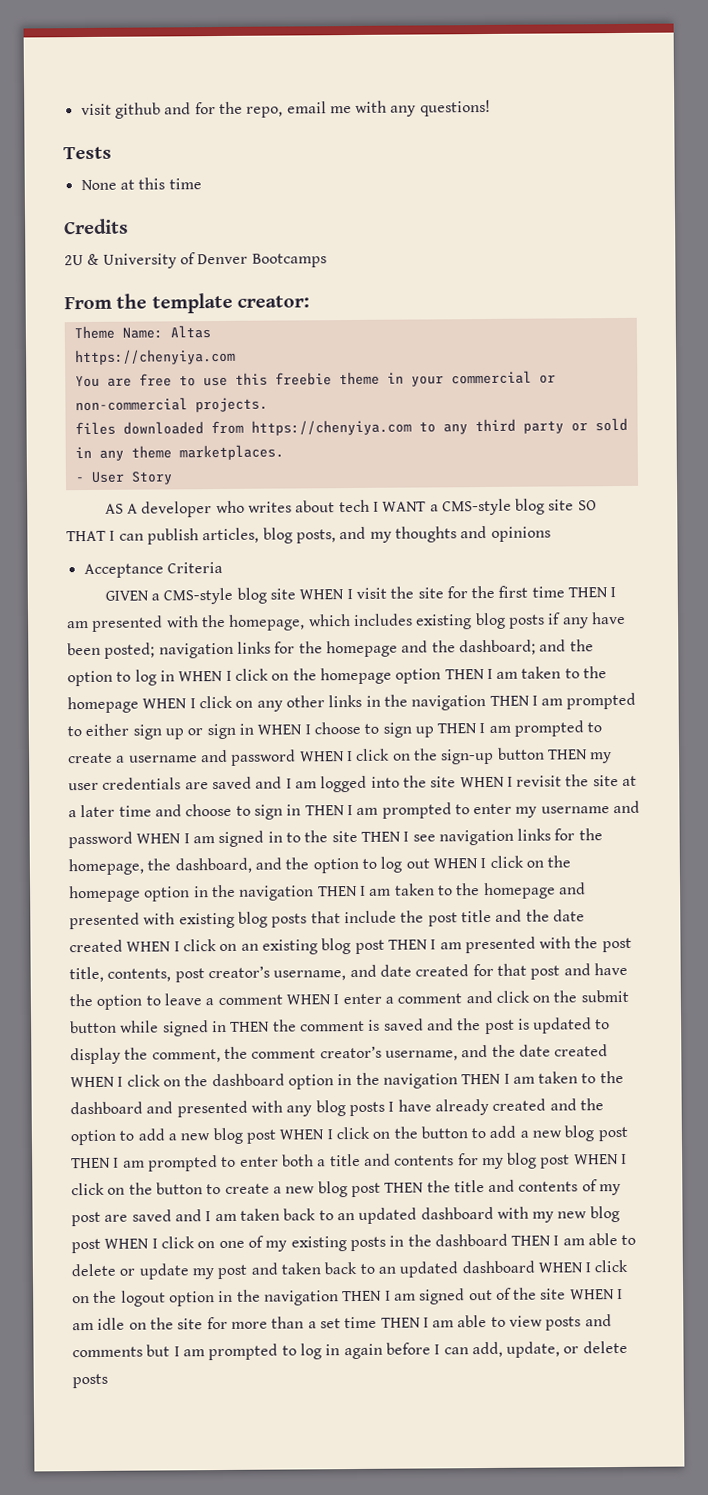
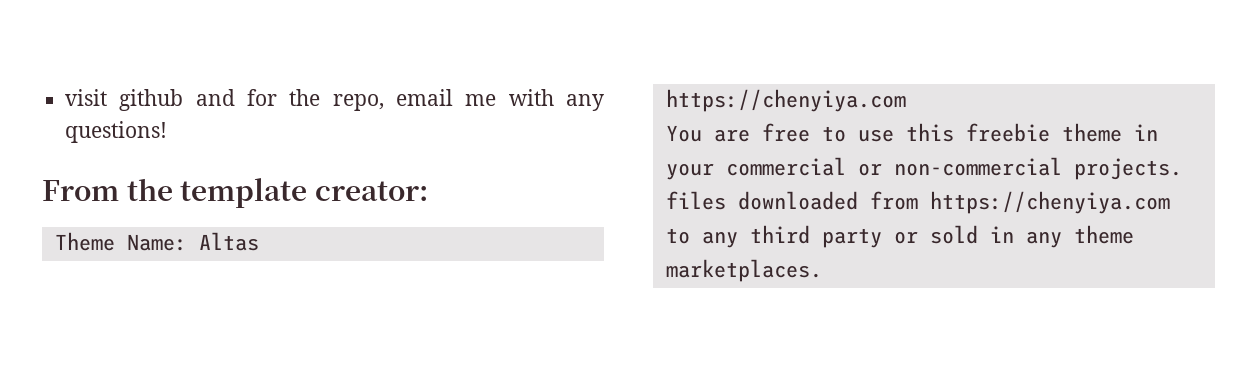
- Tests
- None at this time
- Credits
- 2U & University of Denver Bootcamps
- - User Story
- AS A developer who writes about tech I WANT a CMS-style blog site SO THAT I can publish articles, blog posts, and my thoughts and opinions
- Acceptance Criteria
- GIVEN a CMS-style blog site WHEN I visit the site for the first time THEN I am presented with the homepage, which includes existing blog posts if any have been posted; navigation links for the homepage and the dashboard; and the option to log in WHEN I click on the homepage option THEN I am taken to the homepage WHEN I click on any other links in the navigation THEN I am prompted to either sign up or sign in WHEN I choose to sign up THEN I am prompted to create a username and password WHEN I click on the sign-up button THEN my user credentials are saved and I am logged into the site WHEN I revisit the site at a later time and choose to sign in THEN I am prompted to enter my username and password WHEN I am signed in to the site THEN I see navigation links for the homepage, the dashboard, and the option to log out WHEN I click on the homepage option in the navigation THEN I am taken to the homepage and presented with existing blog posts that include the post title and the date created WHEN I click on an existing blog post THEN I am presented with the post title, contents, post creator’s username, and date created for that post and have the option to leave a comment WHEN I enter a comment and click on the submit button while signed in THEN the comment is saved and the post is updated to display the comment, the comment creator’s username, and the date created WHEN I click on the dashboard option in the navigation THEN I am taken to the dashboard and presented with any blog posts I have already created and the option to add a new blog post WHEN I click on the button to add a new blog post THEN I am prompted to enter both a title and contents for my blog post WHEN I click on the button to create a new blog post THEN the title and contents of my post are saved and I am taken back to an updated dashboard with my new blog post WHEN I click on one of my existing posts in the dashboard THEN I am able to delete or update my post and taken back to an updated dashboard WHEN I click on the logout option in the navigation THEN I am signed out of the site WHEN I am idle on the site for more than a set time THEN I am able to view posts and comments but I am prompted to log in again before I can add, update, or delete posts

